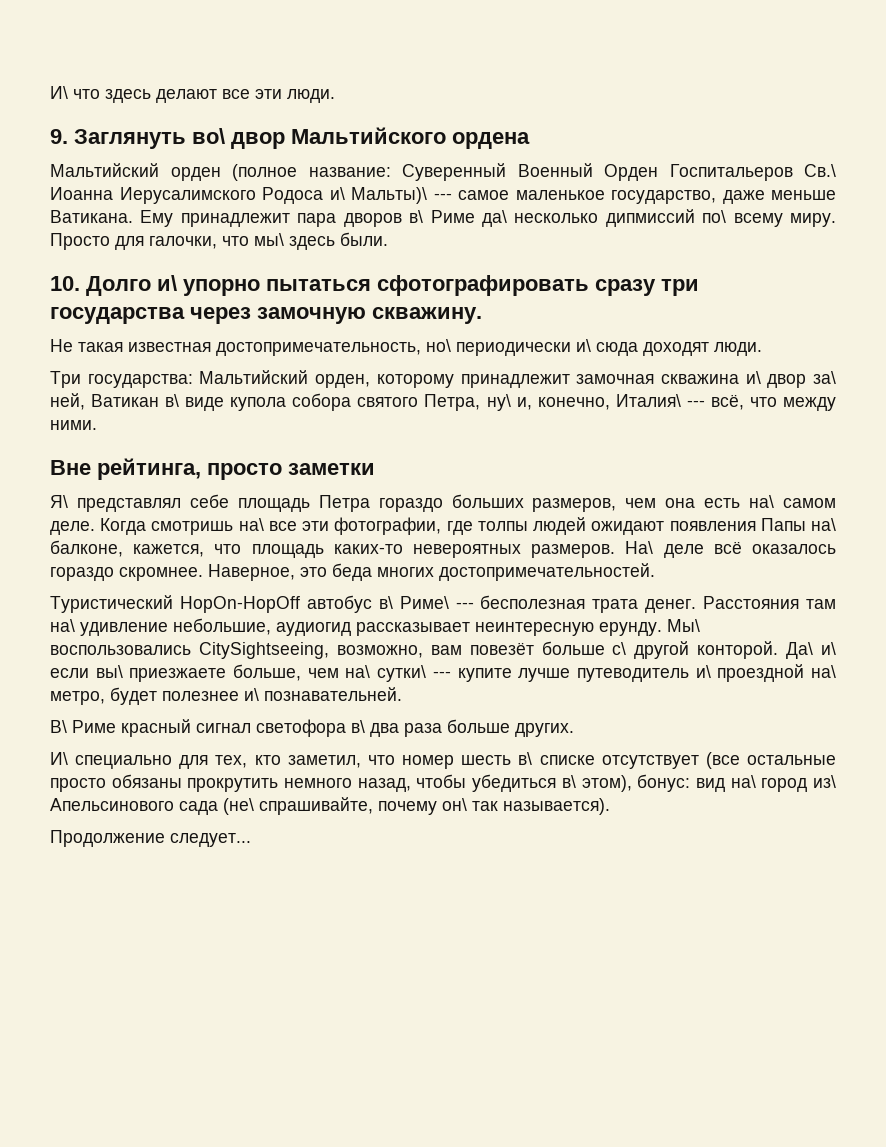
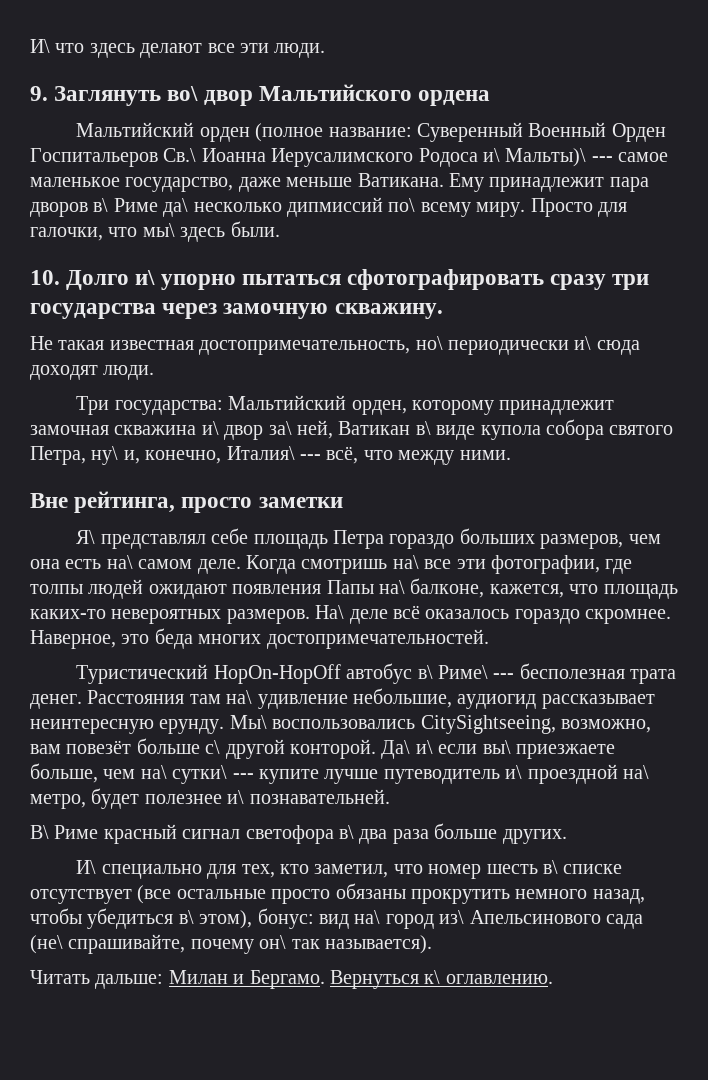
- Продолжение следует...
+ Читать дальше: Милан и Бергамо. Вернуться к\ оглавлению.

